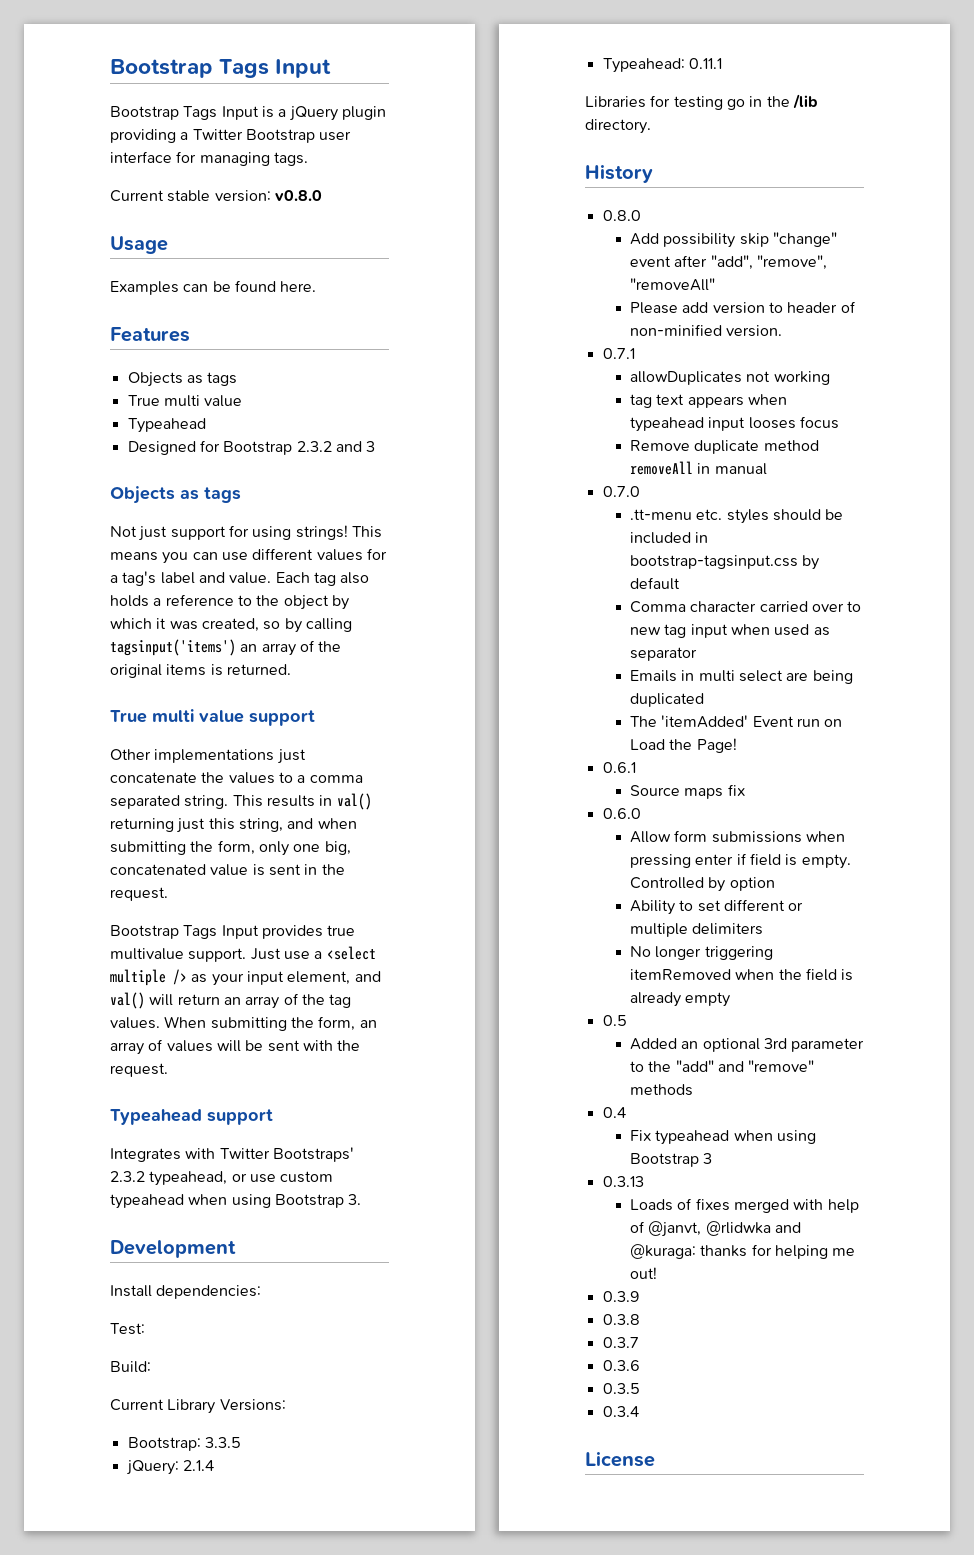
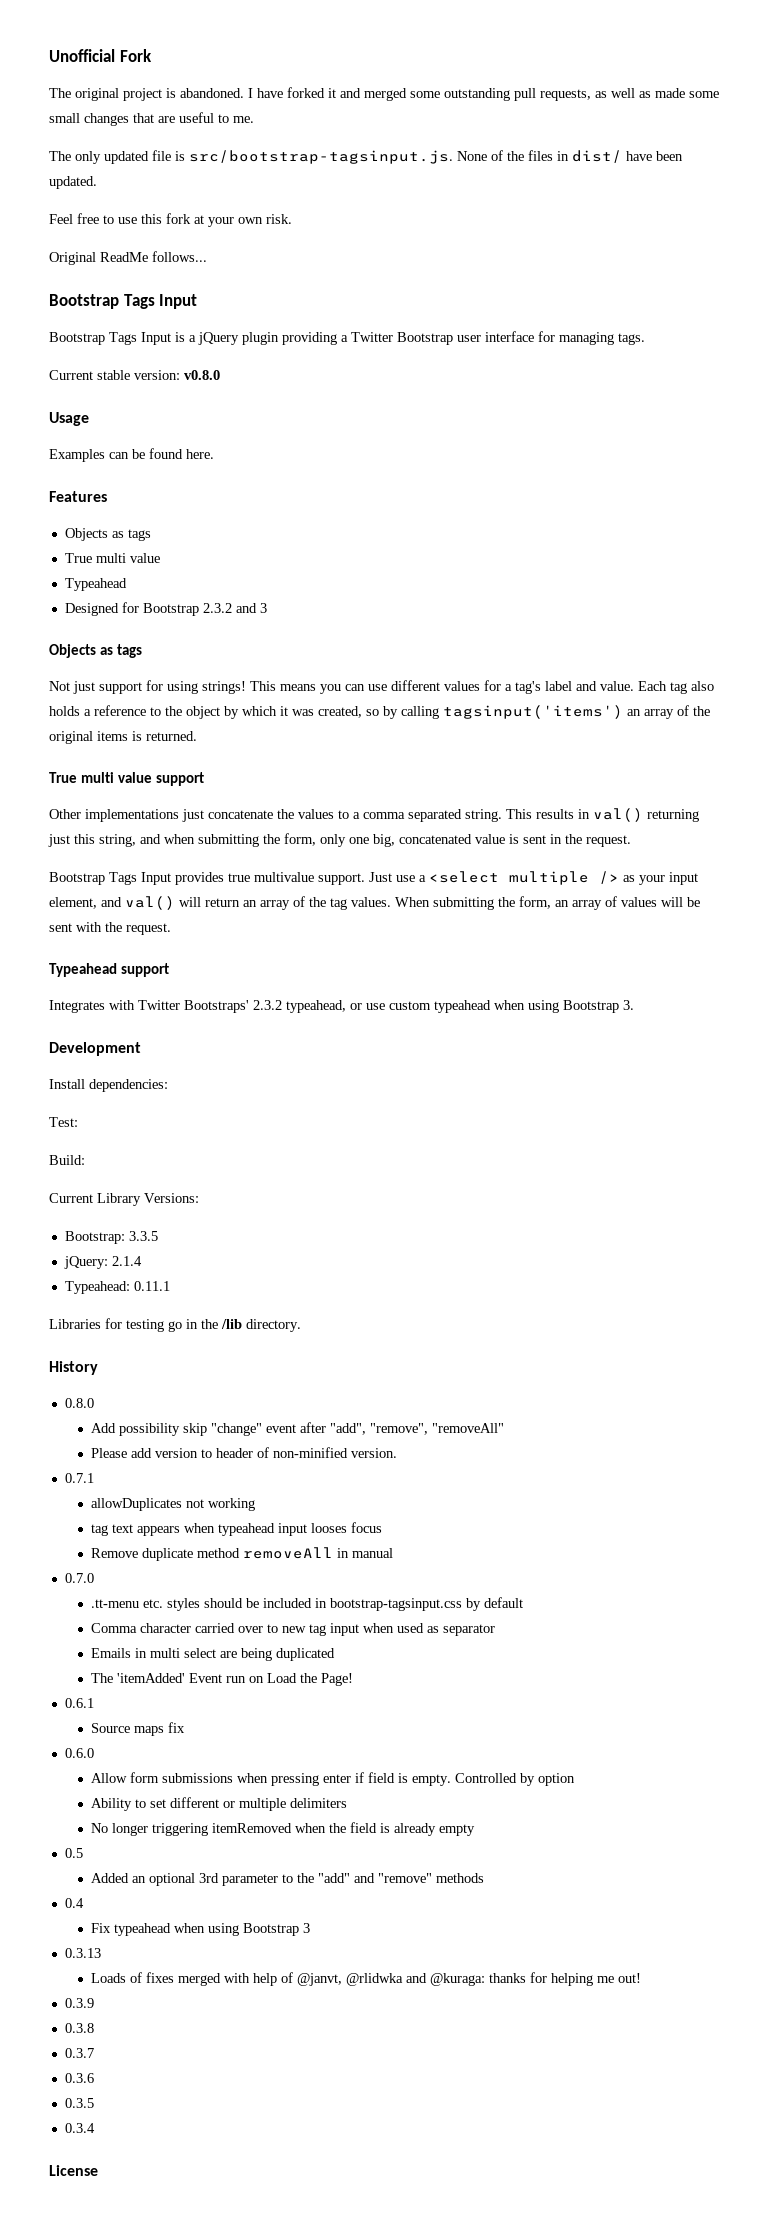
+ Unofficial Fork
+ The original project is abandoned. I have forked it and merged some outstanding pull requests, as well as made some small changes that are useful to me.
+ The only updated file is src/bootstrap-tagsinput.js. None of the files in dist/ have been updated.
+ Feel free to use this fork at your own risk.
+ Original ReadMe follows...

